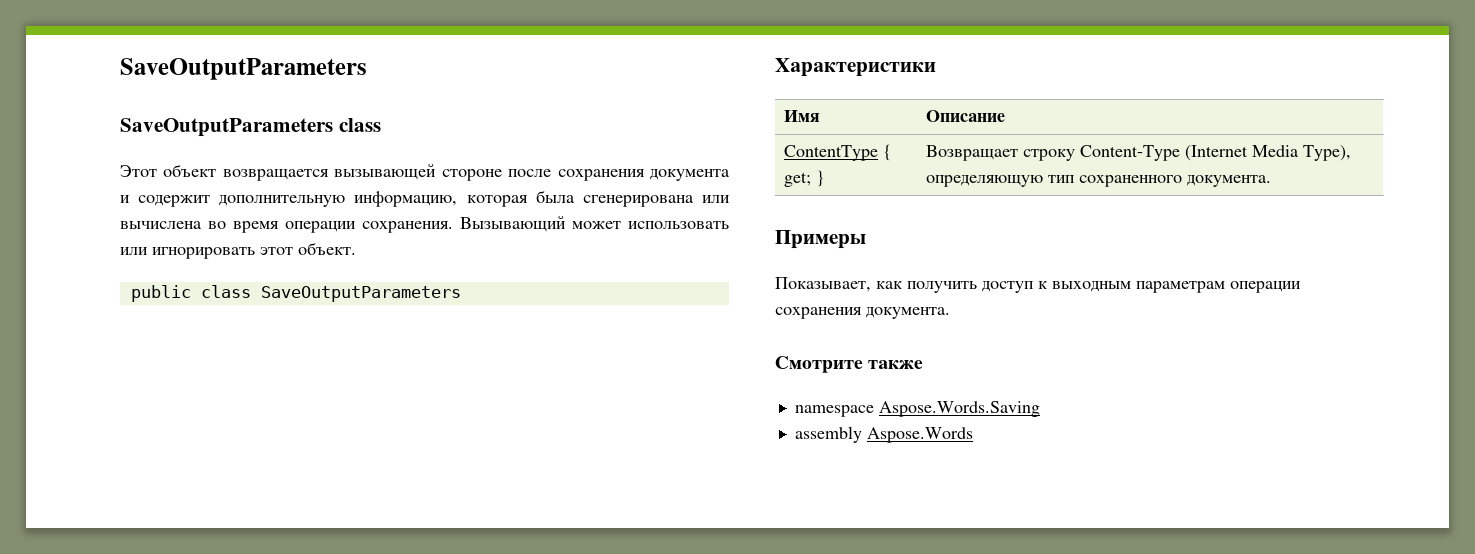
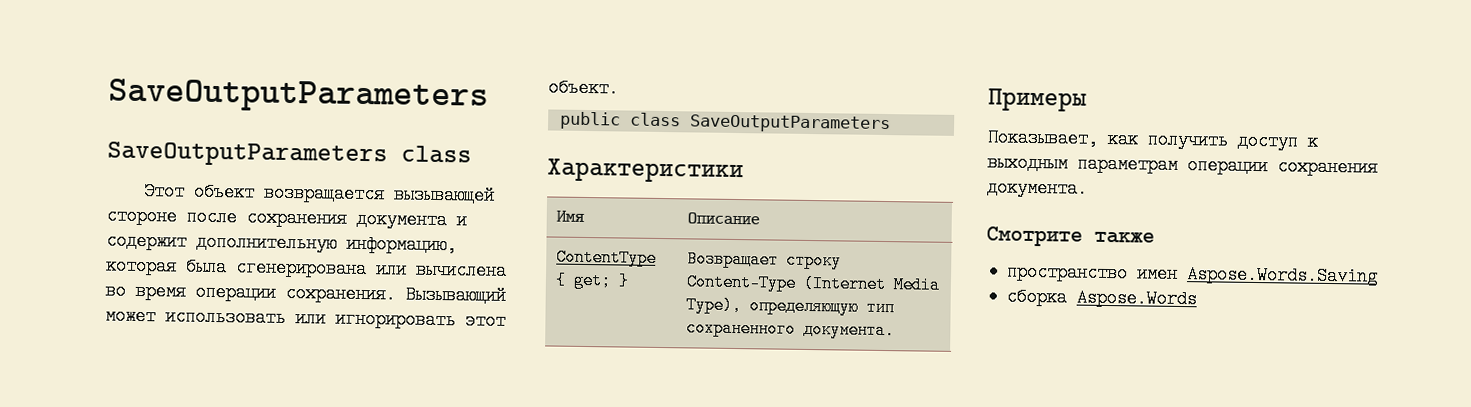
- namespace Aspose.Words.Saving
+ пространство имен Aspose.Words.Saving
- assembly Aspose.Words
+ сборка Aspose.Words

